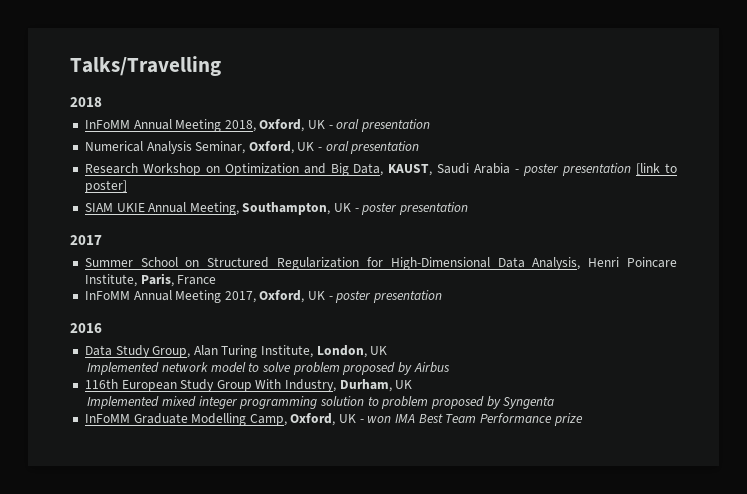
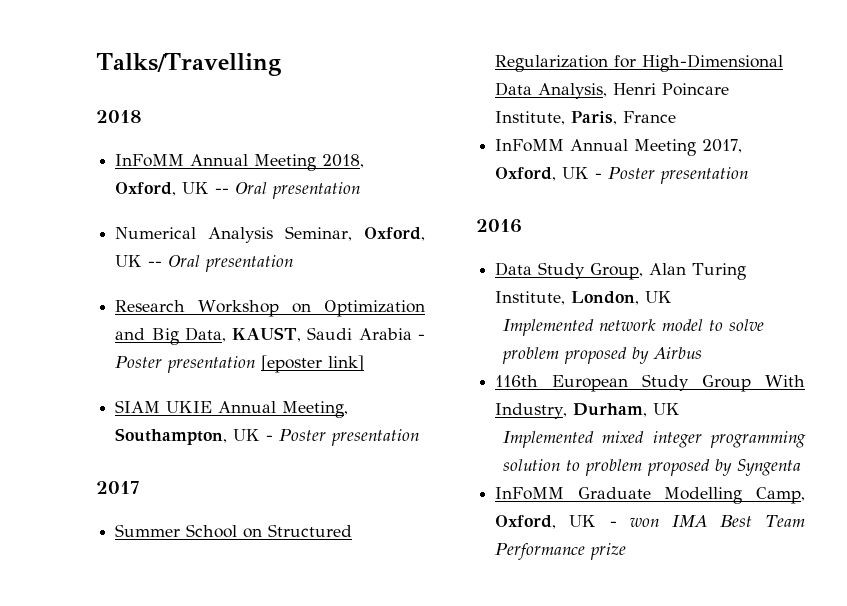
- InFoMM Annual Meeting 2018, Oxford, UK - oral presentation
+ InFoMM Annual Meeting 2018, Oxford, UK -- Oral presentation
- Numerical Analysis Seminar, Oxford, UK - oral presentation
+ Numerical Analysis Seminar, Oxford, UK -- Oral presentation
- Research Workshop on Optimization and Big Data, KAUST, Saudi Arabia - poster presentation [link to poster]
+ Research Workshop on Optimization and Big Data, KAUST, Saudi Arabia - Poster presentation [eposter link]
- SIAM UKIE Annual Meeting, Southampton, UK - poster presentation
+ SIAM UKIE Annual Meeting, Southampton, UK - Poster presentation
- InFoMM Annual Meeting 2017, Oxford, UK - poster presentation
+ InFoMM Annual Meeting 2017, Oxford, UK - Poster presentation

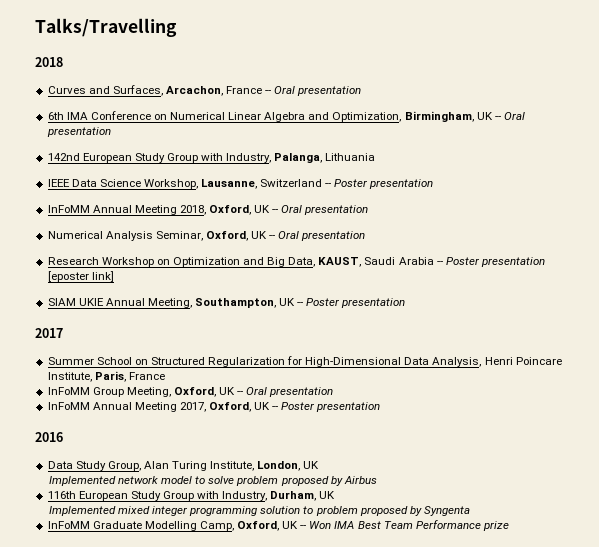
+ Curves and Surfaces, Arcachon, France -- Oral presentation
+ 6th IMA Conference on Numerical Linear Algebra and Optimization, Birmingham, UK -- Oral presentation
+ 142nd European Study Group with Industry, Palanga, Lithuania
+ IEEE Data Science Workshop, Lausanne, Switzerland -- Poster presentation
- Research Workshop on Optimization and Big Data, KAUST, Saudi Arabia - Poster presentation [eposter link]
+ Research Workshop on Optimization and Big Data, KAUST, Saudi Arabia -- Poster presentation [eposter link]
- SIAM UKIE Annual Meeting, Southampton, UK - Poster presentation
+ SIAM UKIE Annual Meeting, Southampton, UK -- Poster presentation
+ InFoMM Group Meeting, Oxford, UK -- Oral presentation
- InFoMM Annual Meeting 2017, Oxford, UK - Poster presentation
+ InFoMM Annual Meeting 2017, Oxford, UK -- Poster presentation
- 116th European Study Group With Industry, Durham, UK
+ 116th European Study Group with Industry, Durham, UK
- InFoMM Graduate Modelling Camp, Oxford, UK - won IMA Best Team Performance prize
+ InFoMM Graduate Modelling Camp, Oxford, UK -- Won IMA Best Team Performance prize

